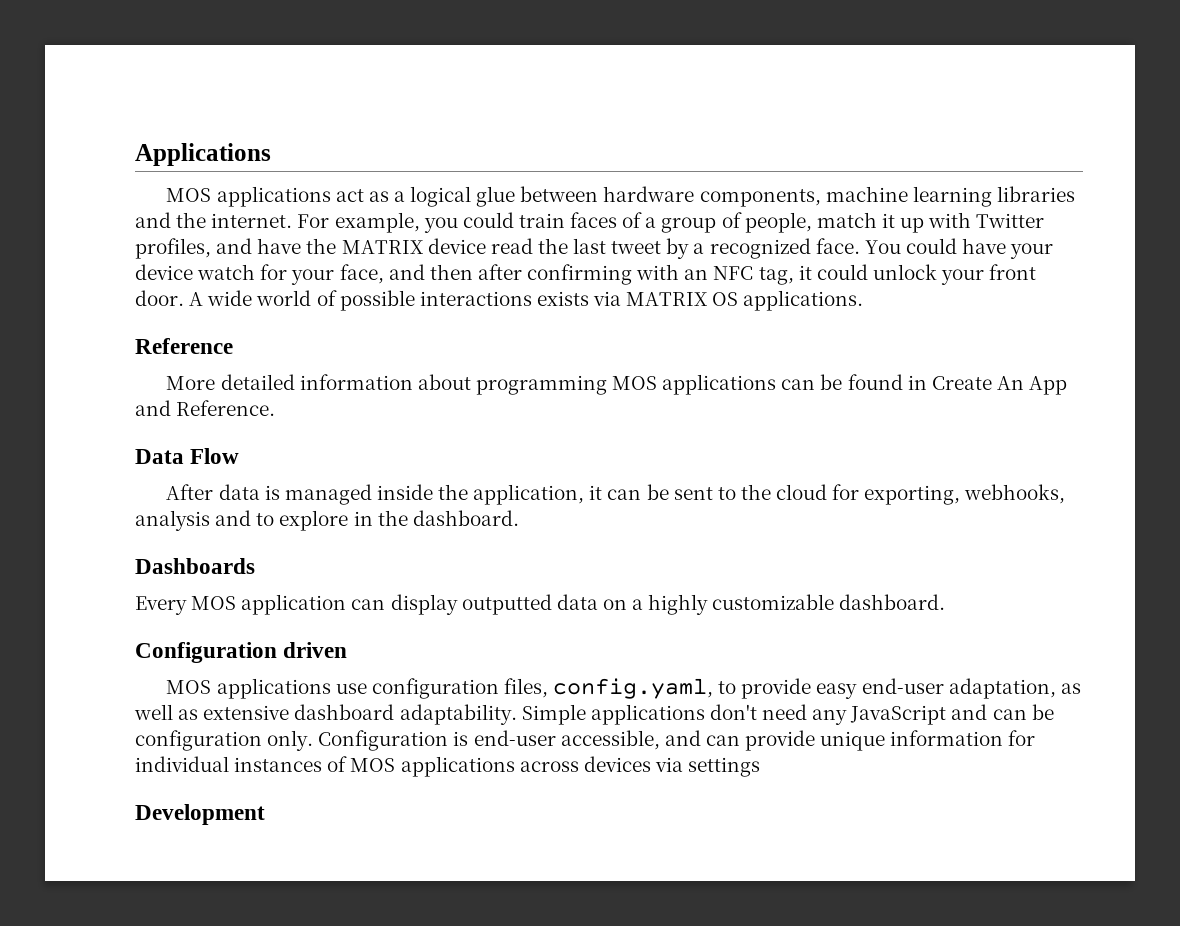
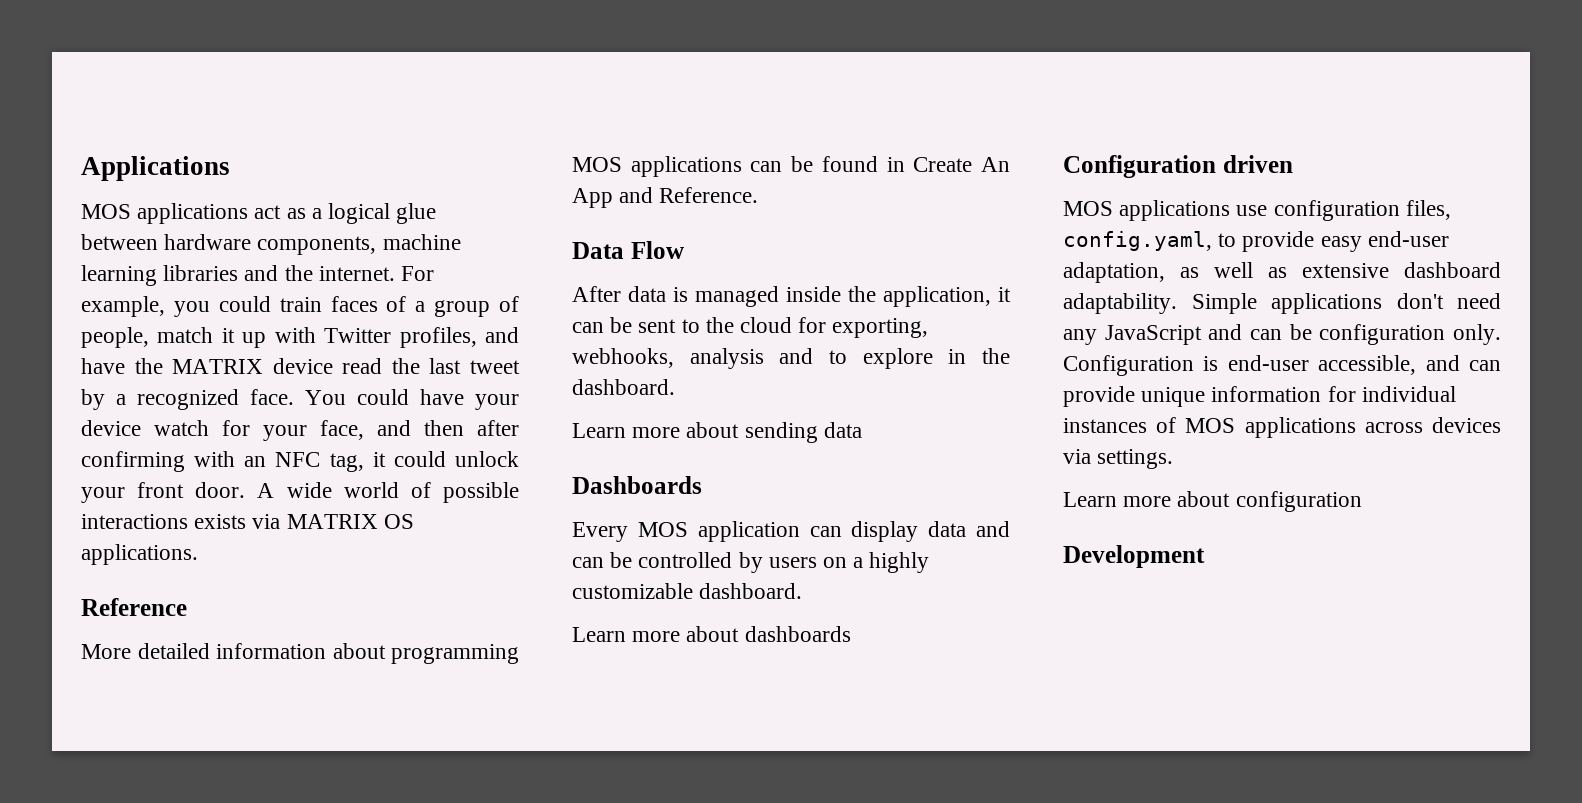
+ Learn more about sending data
- Every MOS application can display outputted data on a highly customizable dashboard.
+ Every MOS application can display data and can be controlled by users on a highly customizable dashboard.
+ Learn more about dashboards
- Configuration is end-user accessible, and can provide unique information for individual instances of MOS applications across devices via settings
+ Configuration is end-user accessible, and can provide unique information for individual instances of MOS applications across devices via settings.
+ Learn more about configuration

